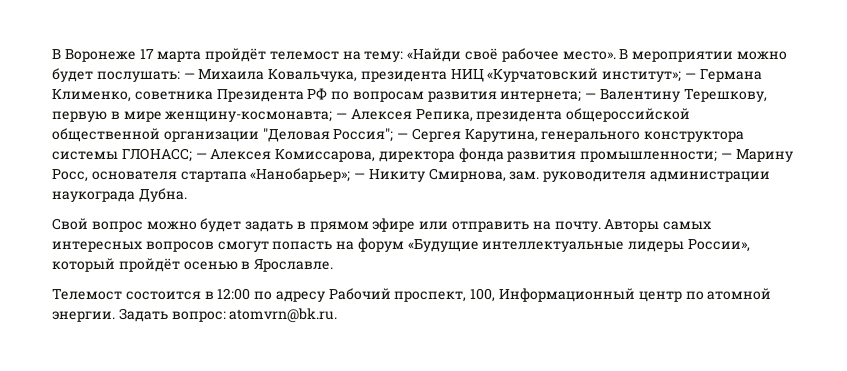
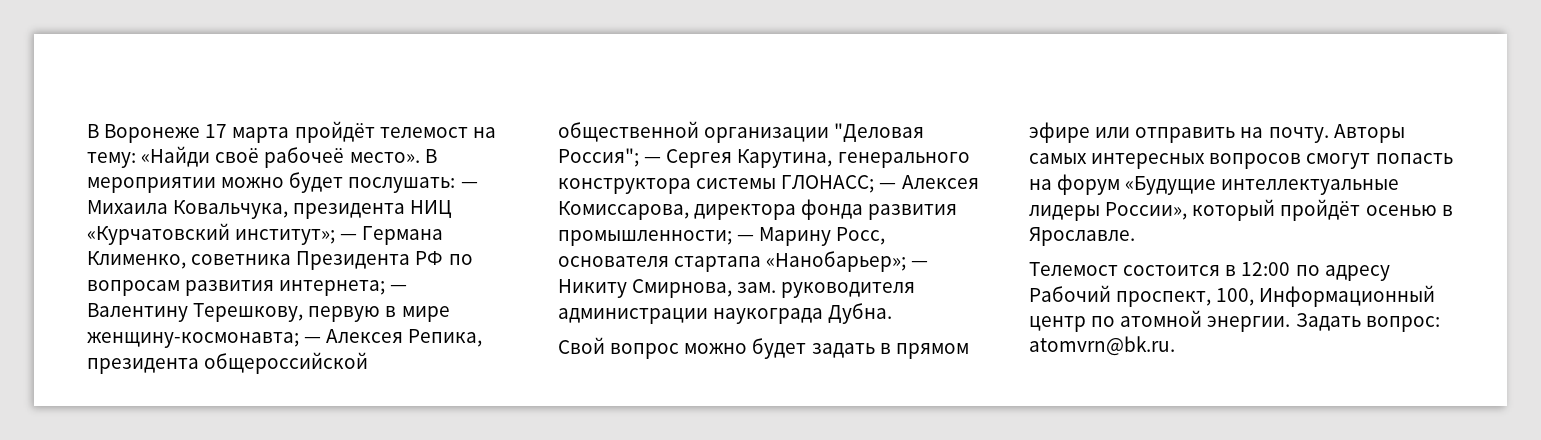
- В Воронеже 17 марта пройдёт телемост на тему: «Найди своё рабочее место».
+ В Воронеже 17 марта пройдёт телемост на тему: «Найди своё рабочеё место».

